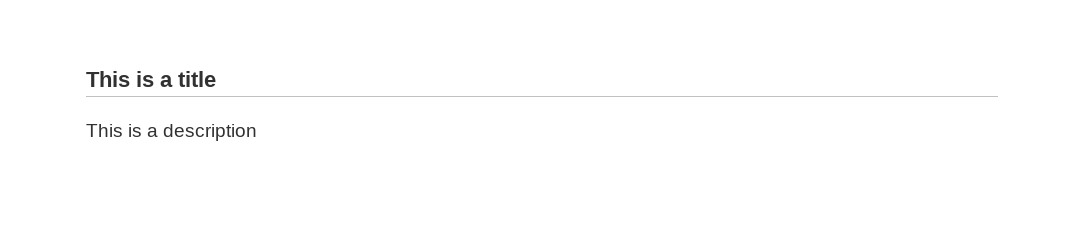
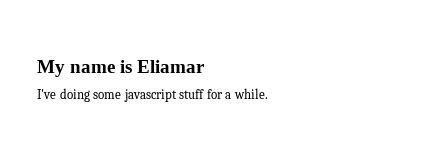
- This is a title
- This is a description
+ My name is Eliamar
+ I've doing some javascript stuff for a while.

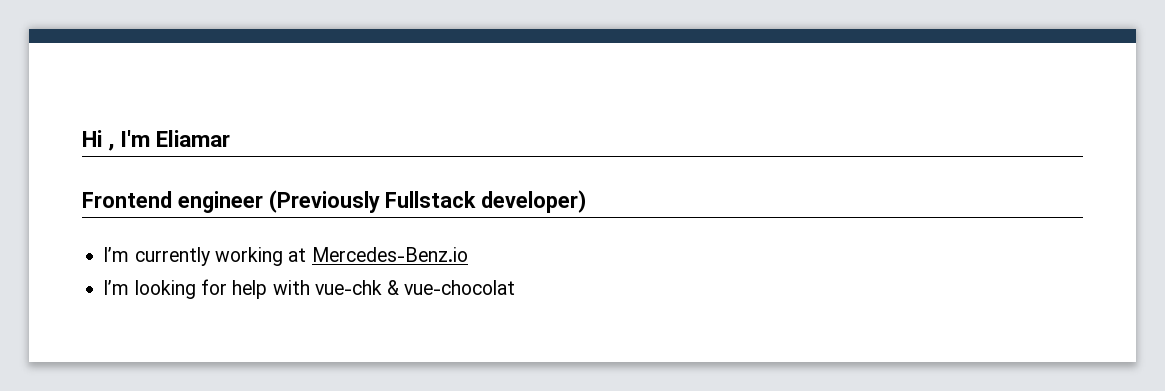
- My name is Eliamar
- I've doing some javascript stuff for a while.
+ Hi , I'm Eliamar
+ Frontend engineer (Previously Fullstack developer)
+ I’m currently working at Mercedes-Benz.io
+ I’m looking for help with vue-chk & vue-chocolat

